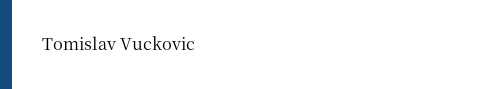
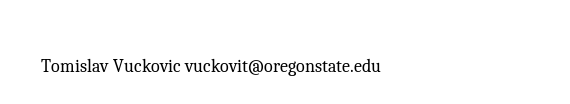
- Tomislav Vuckovic
+ Tomislav Vuckovic vuckovit@oregonstate.edu

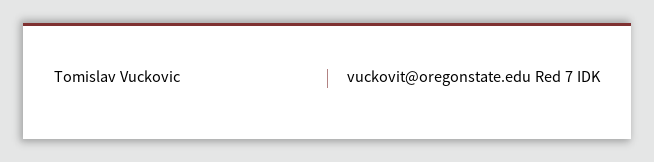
- Tomislav Vuckovic vuckovit@oregonstate.edu
+ Tomislav Vuckovic vuckovit@oregonstate.edu Red 7 IDK

